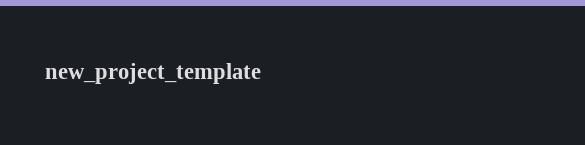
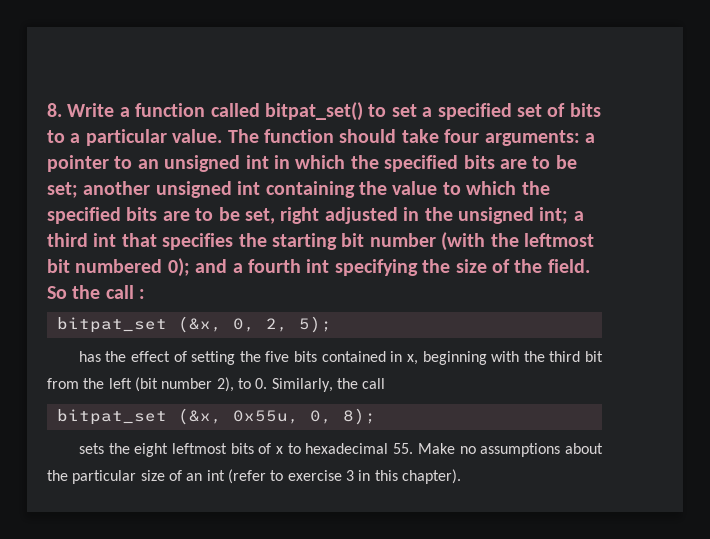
- new_project_template
+ 8. Write a function called bitpat_set() to set a specified set of bits to a particular value. The function should take four arguments: a pointer to an unsigned int in which the specified bits are to be set; another unsigned int containing the value to which the specified bits are to be set, right adjusted in the unsigned int; a third int that specifies the starting bit number (with the leftmost bit numbered 0); and a fourth int specifying the size of the field. So the call :
+ bitpat_set (&x, 0, 2, 5);
+ has the effect of setting the five bits contained in x, beginning with the third bit from the left (bit number 2), to 0. Similarly, the call
+ bitpat_set (&x, 0x55u, 0, 8);
+ sets the eight leftmost bits of x to hexadecimal 55. Make no assumptions about the particular size of an int (refer to exercise 3 in this chapter).

